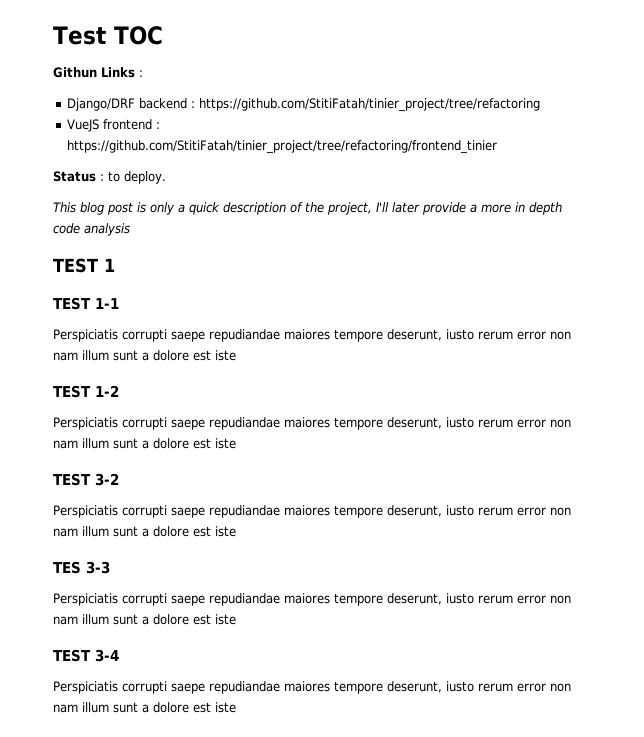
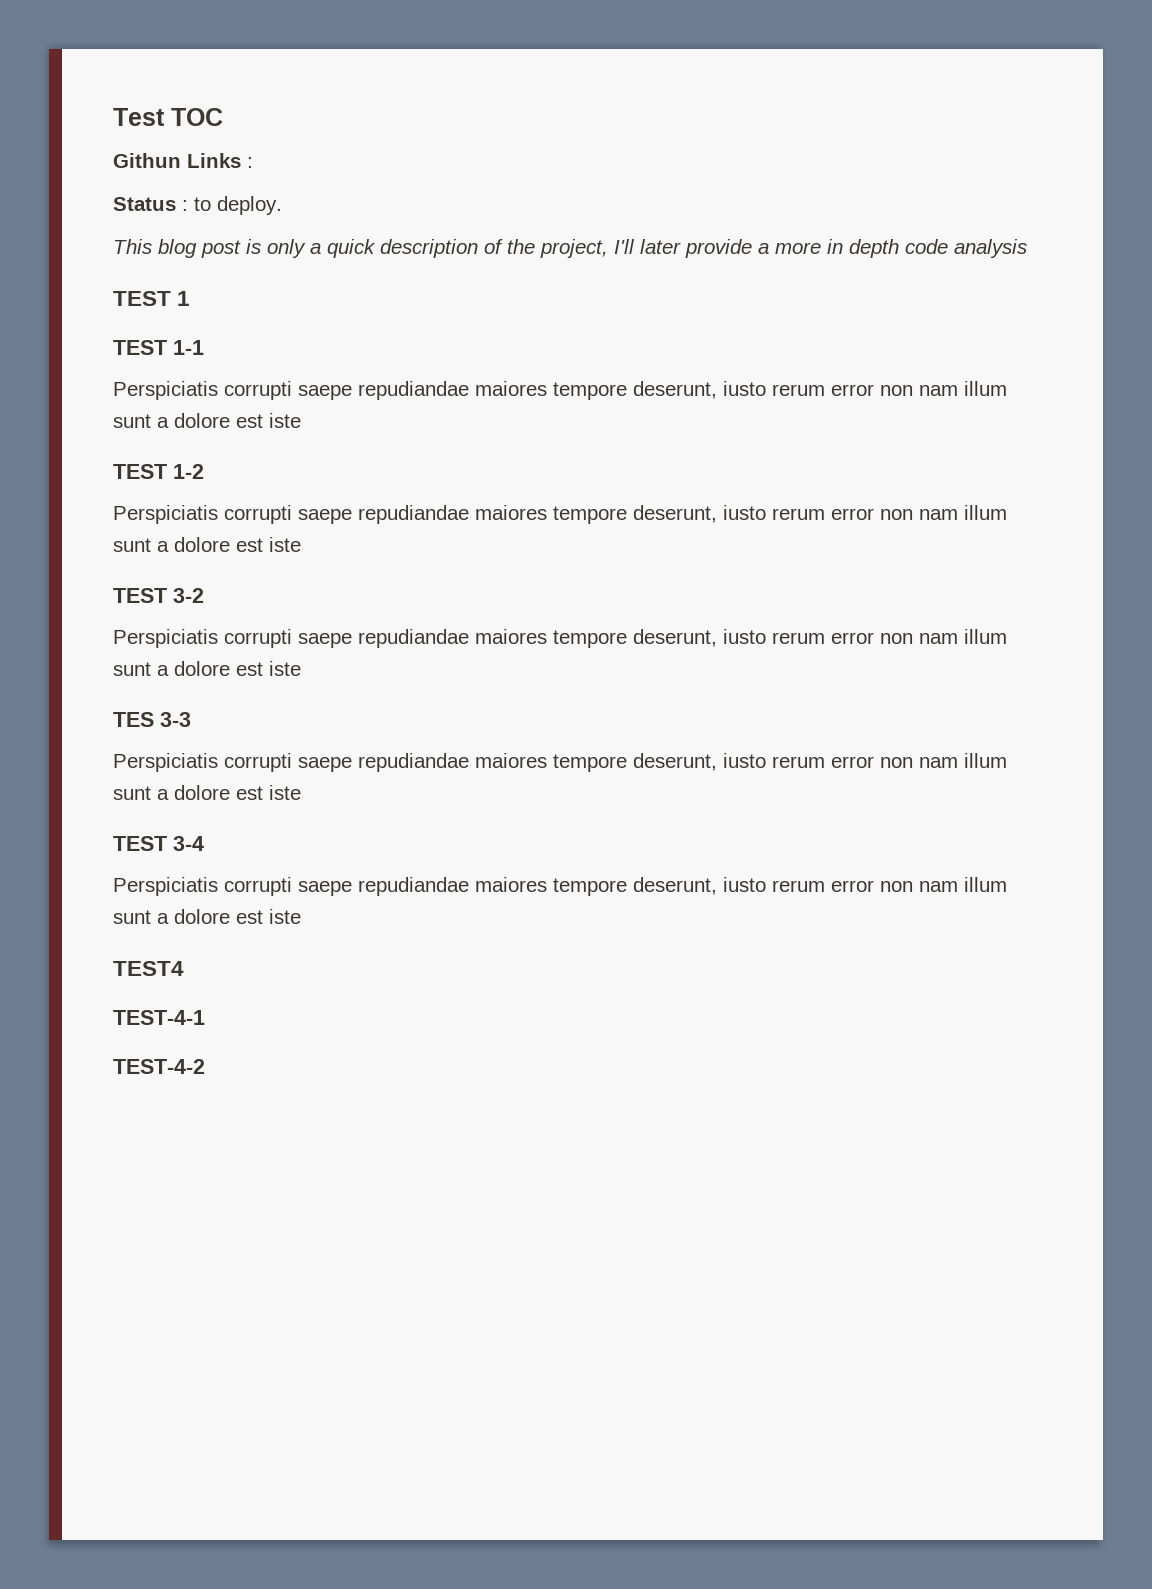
- Django/DRF backend : https://github.com/StitiFatah/tinier_project/tree/refactoring
- VueJS frontend : https://github.com/StitiFatah/tinier_project/tree/refactoring/frontend_tinier
+ TEST4
+ TEST-4-1
+ TEST-4-2

